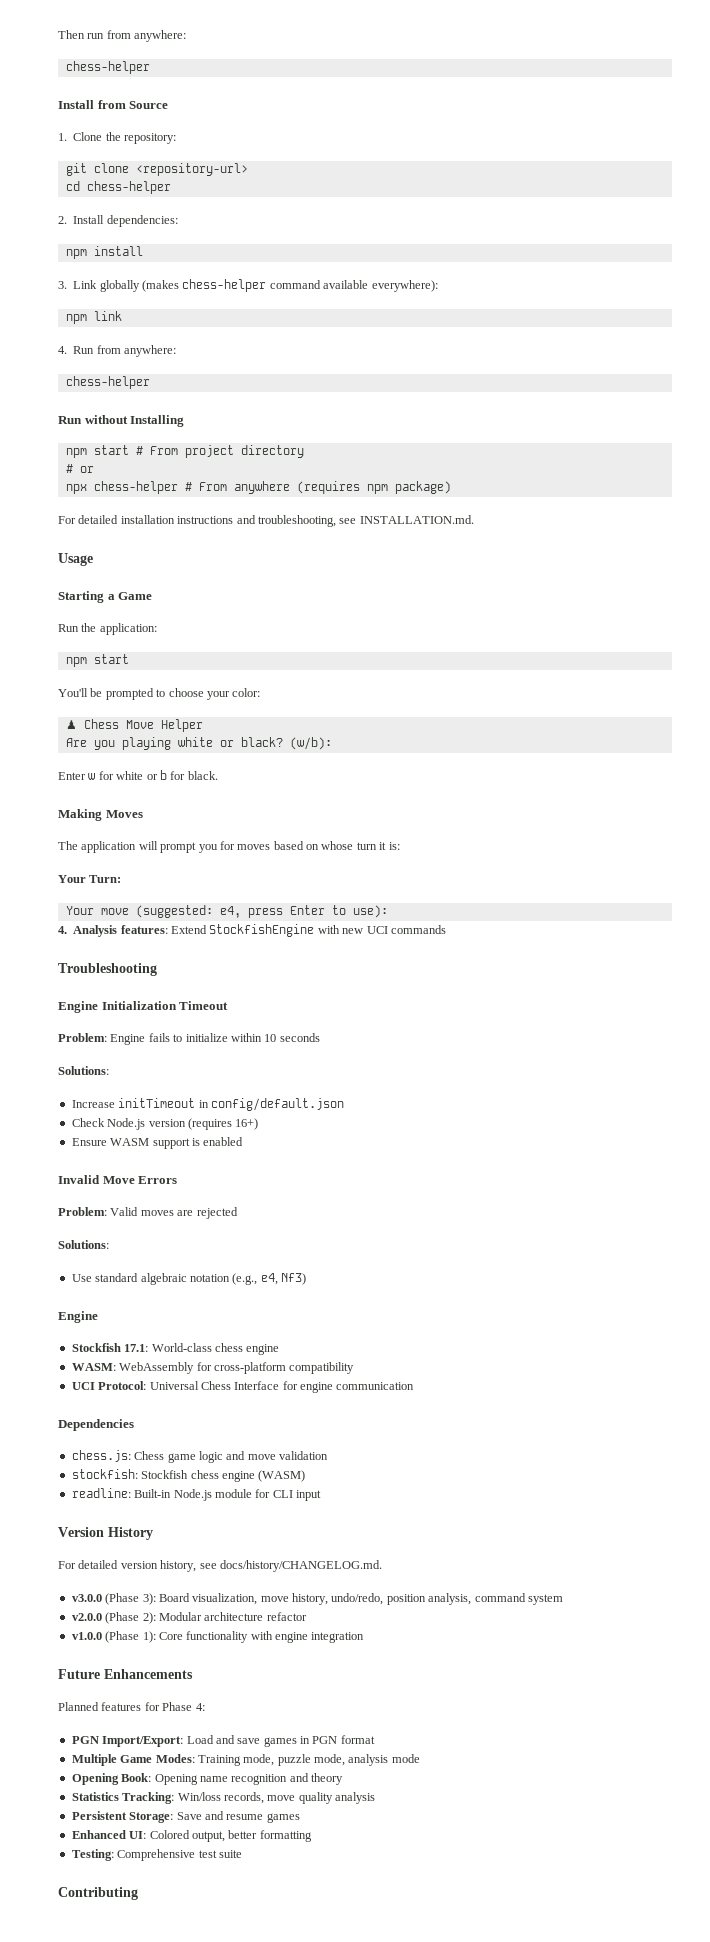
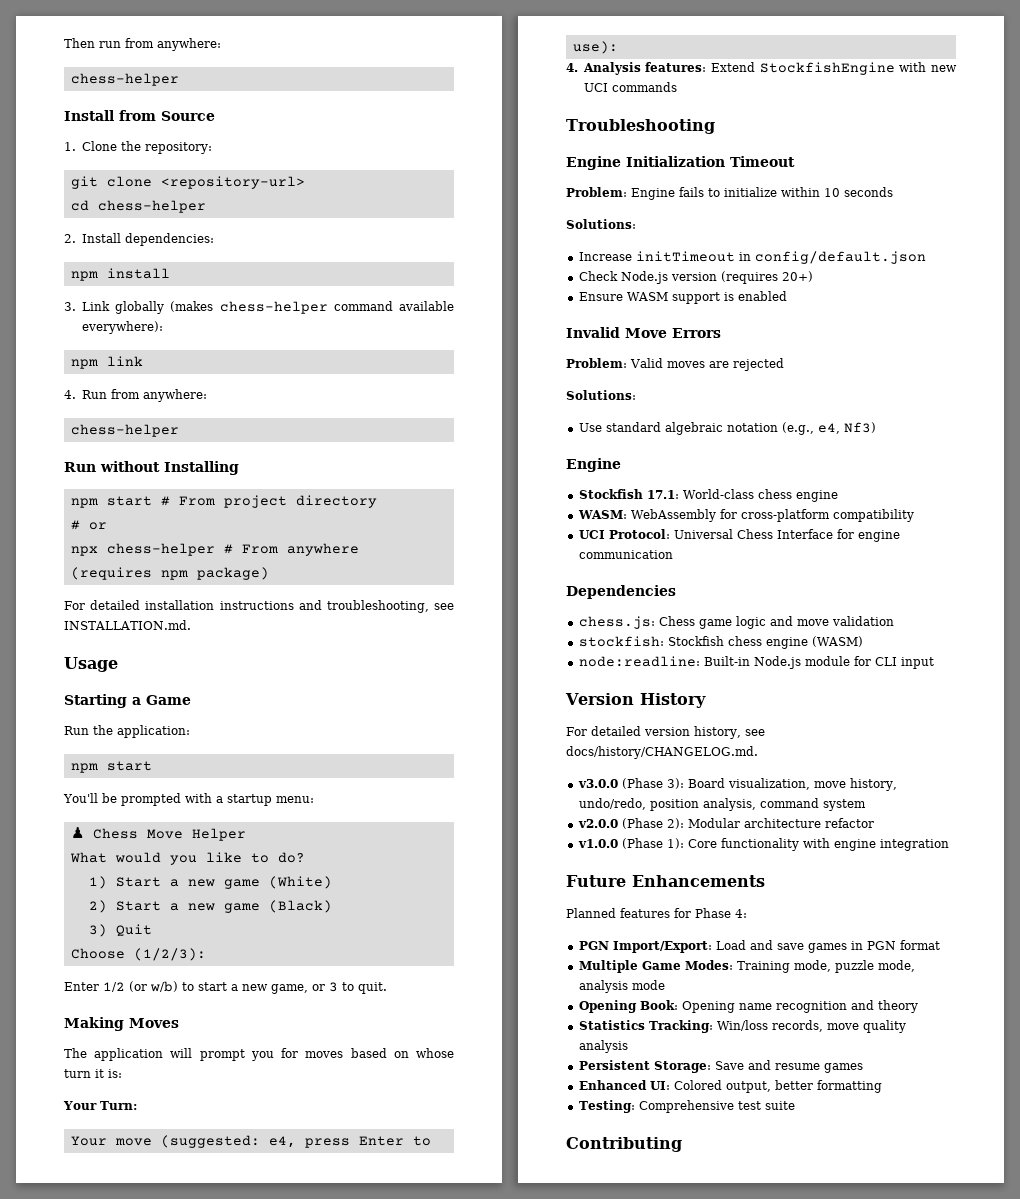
- You'll be prompted to choose your color:
+ You'll be prompted with a startup menu:
- Are you playing white or black? (w/b):
- Enter w for white or b for black.
+ What would you like to do?
+ 1) Start a new game (White)
+ 2) Start a new game (Black)
+ 3) Quit
+ Choose (1/2/3):
+ Enter 1/2 (or w/b) to start a new game, or 3 to quit.
- Check Node.js version (requires 16+)
+ Check Node.js version (requires 20+)
- readline: Built-in Node.js module for CLI input
+ node:readline: Built-in Node.js module for CLI input

